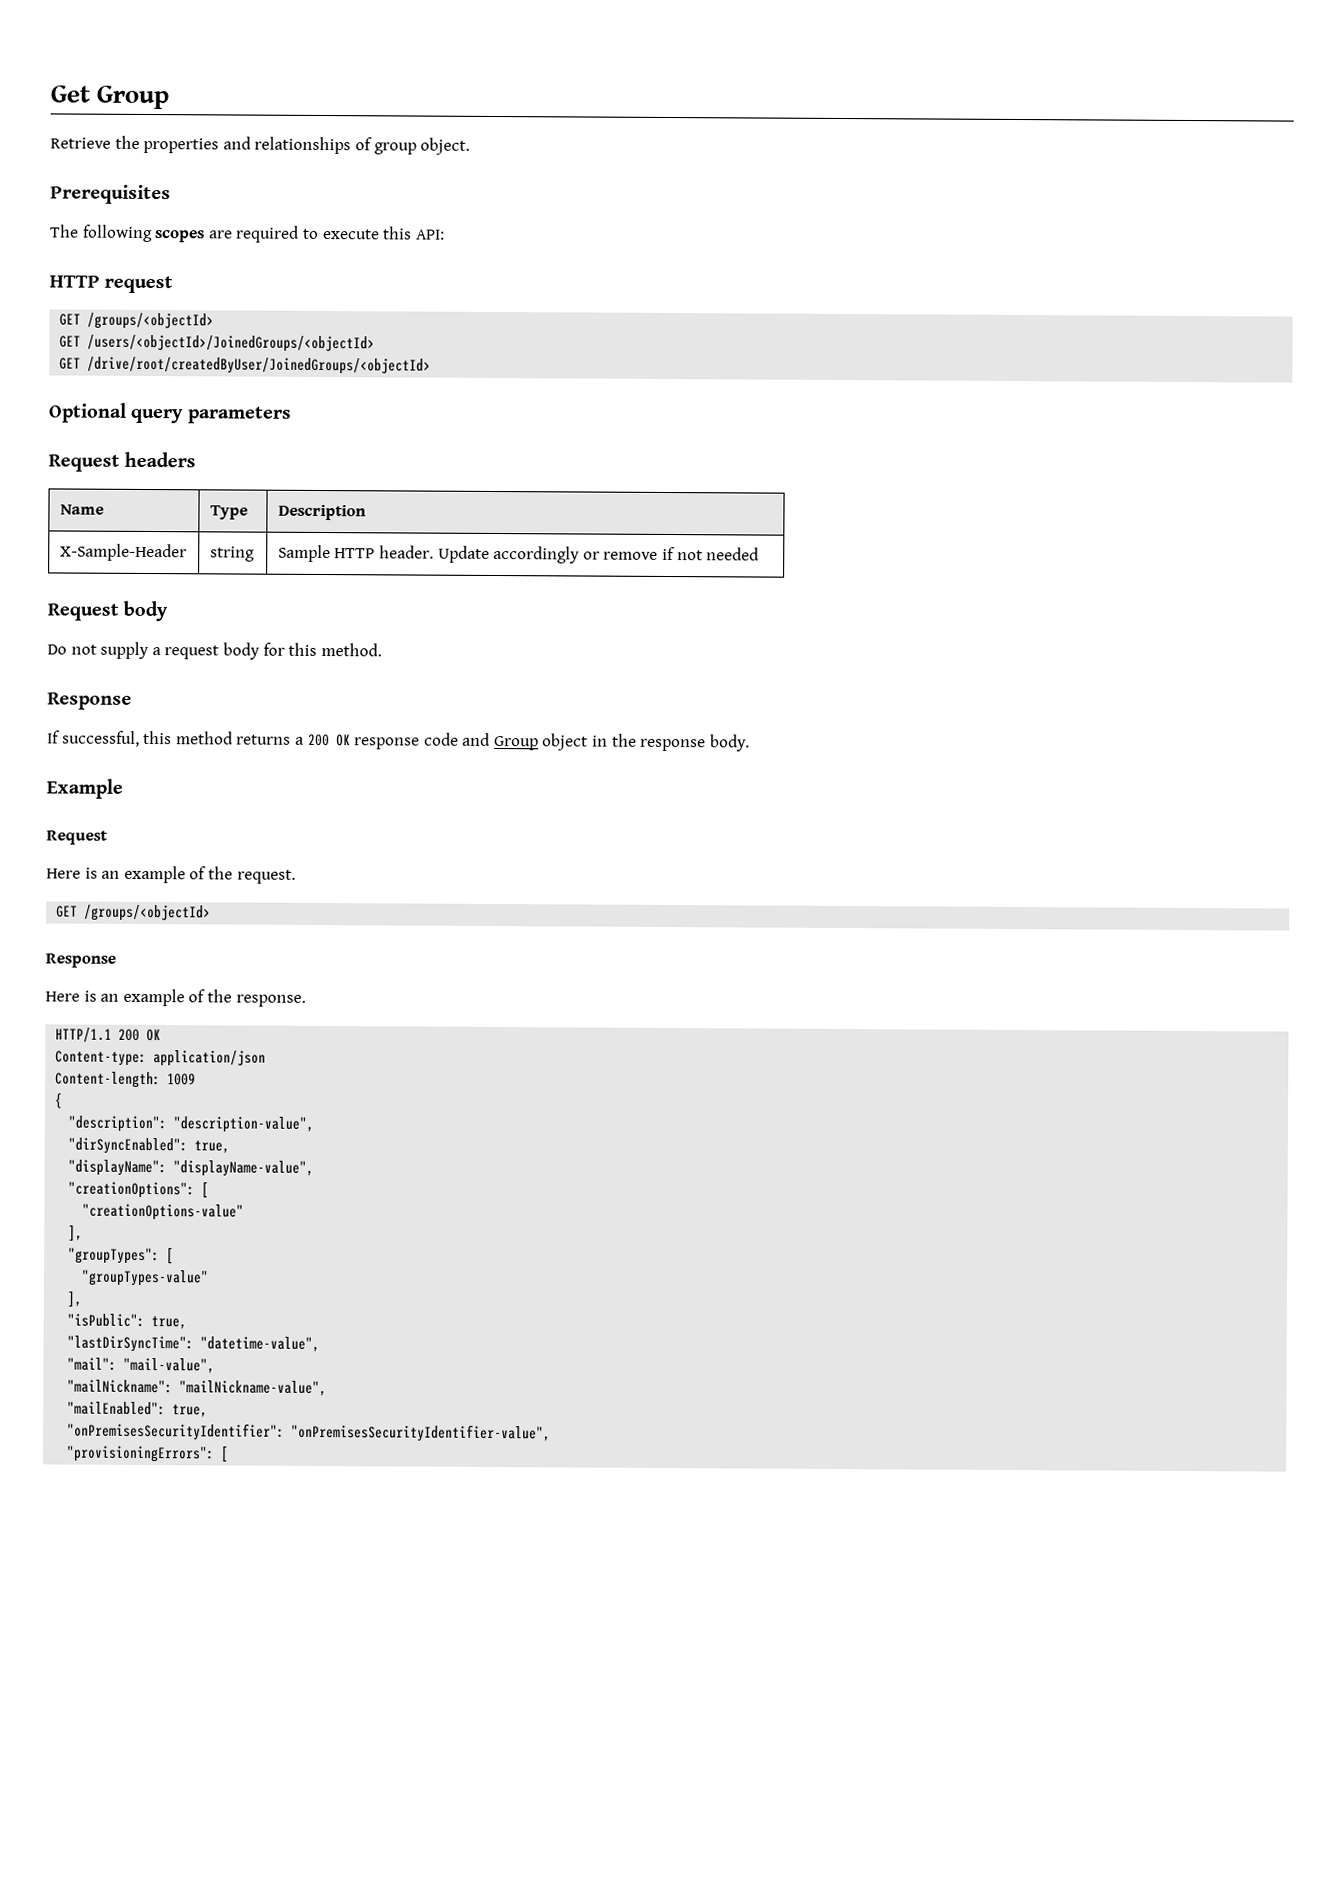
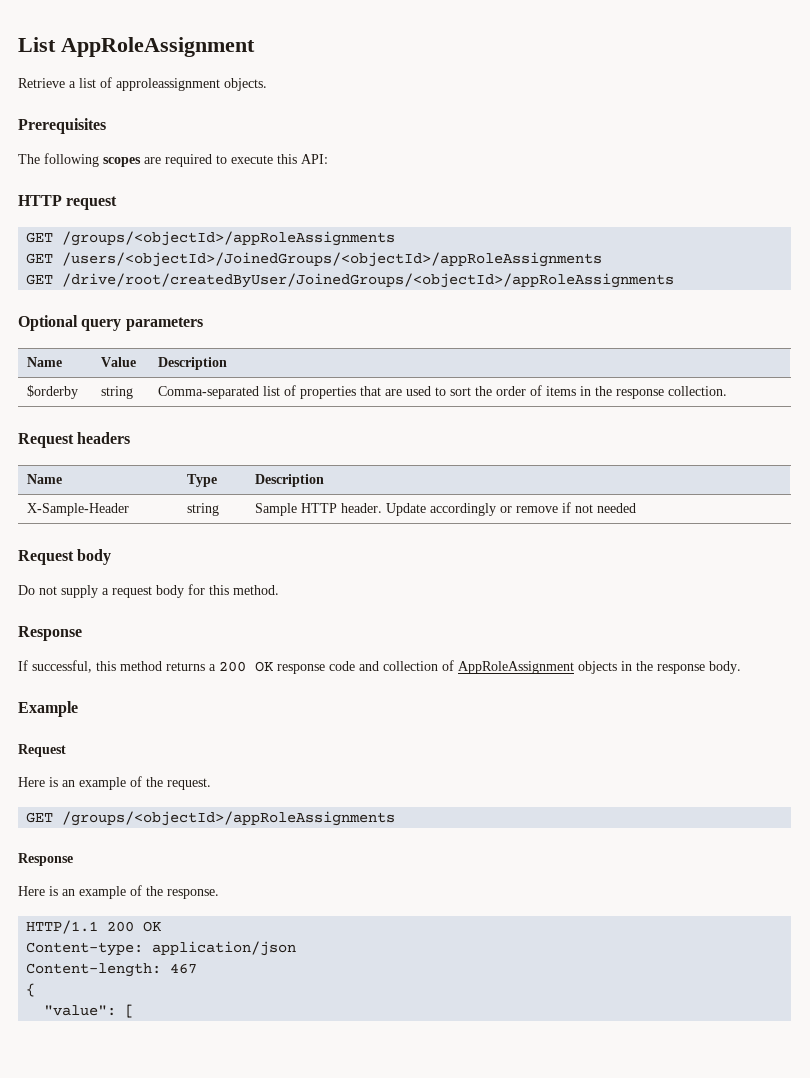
- Get Group
+ List AppRoleAssignment
- Retrieve the properties and relationships of group object.
+ Retrieve a list of approleassignment objects.
  HTTP request
- GET /groups/<objectId>
- GET /users/<objectId>/JoinedGroups/<objectId>
- GET /drive/root/createdByUser/JoinedGroups/<objectId>
+ GET /groups/<objectId>/appRoleAssignments
+ GET /users/<objectId>/JoinedGroups/<objectId>/appRoleAssignments
+ GET /drive/root/createdByUser/JoinedGroups/<objectId>/appRoleAssignments
+ Name | Value | Description
+ $orderby | string | Comma-separated list of properties that are used to sort the order of items in the response collection.
- If successful, this method returns a 200 OK response code and Group object in the response body.
+ If successful, this method returns a 200 OK response code and collection of AppRoleAssignment objects in the response body.
  Here is an example of the request.
- GET /groups/<objectId>
+ GET /groups/<objectId>/appRoleAssignments
- Content-length: 1009
+ Content-length: 467
- "description": "description-value",
- "dirSyncEnabled": true,
- "displayName": "displayName-value",
- "creationOptions": [
- "creationOptions-value"
- ],
- "groupTypes": [
- "groupTypes-value"
- ],
- "isPublic": true,
- "lastDirSyncTime": "datetime-value",
- "mail": "mail-value",
- "mailNickname": "mailNickname-value",
- "mailEnabled": true,
- "onPremisesSecurityIdentifier": "onPremisesSecurityIdentifier-value",
- "provisioningErrors": [
+ "value": [

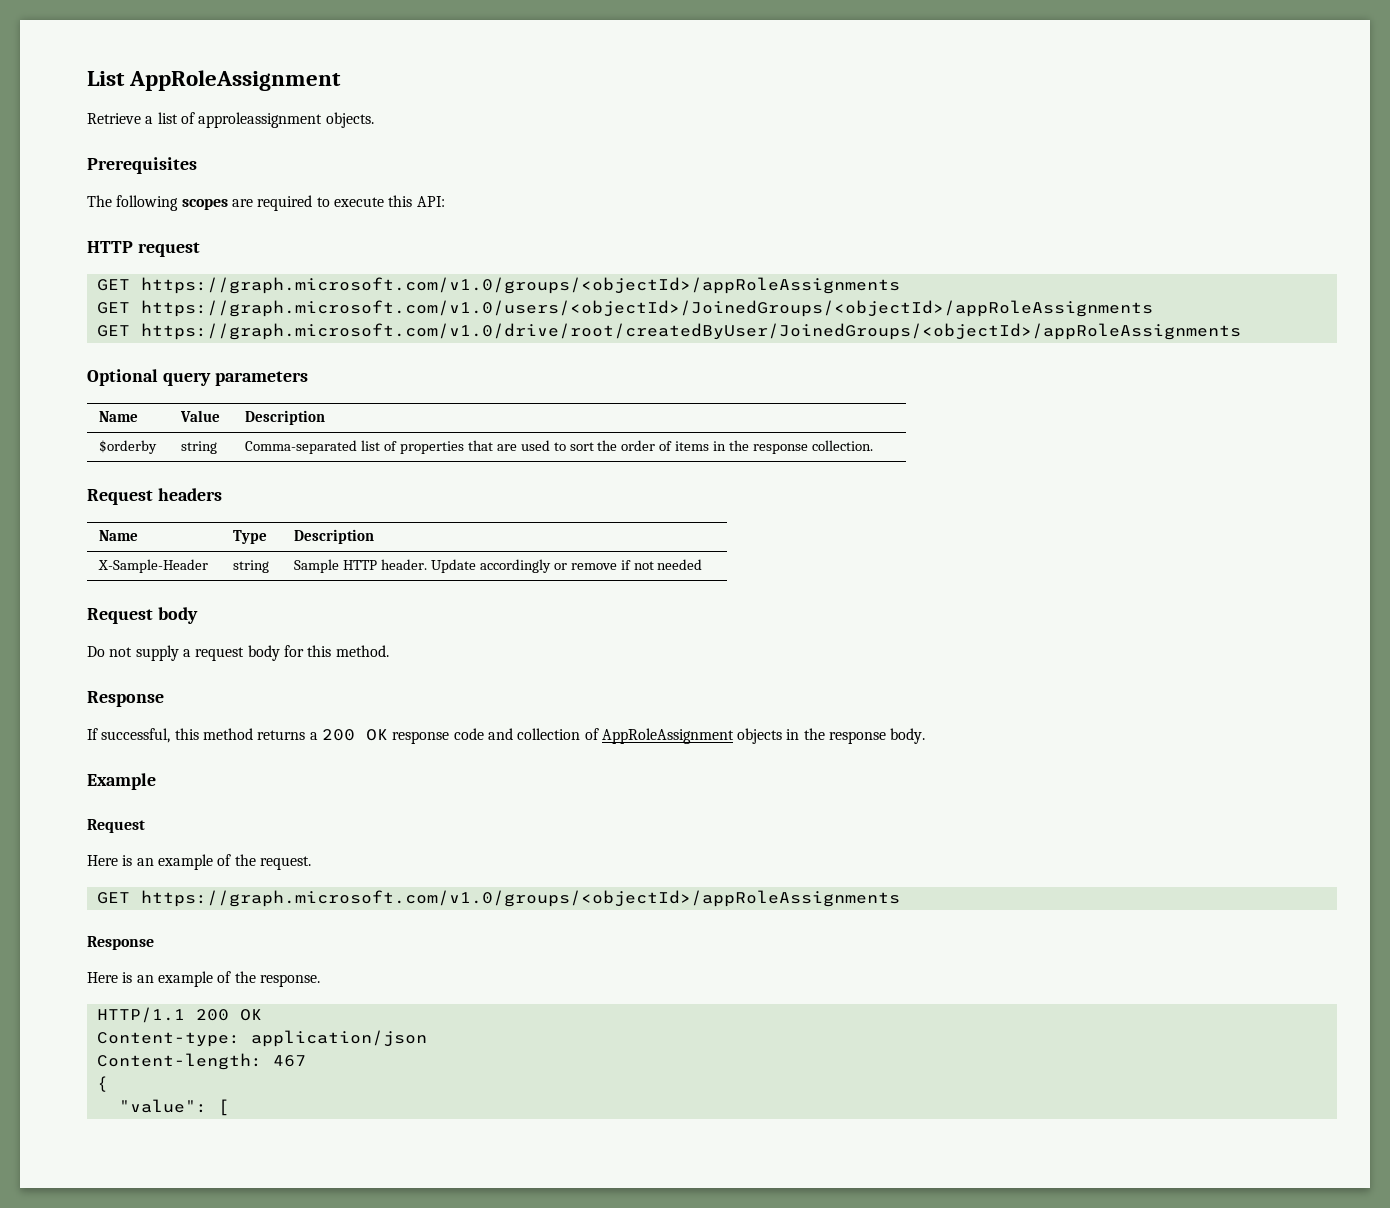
  HTTP request
- GET /groups/<objectId>/appRoleAssignments
- GET /users/<objectId>/JoinedGroups/<objectId>/appRoleAssignments
- GET /drive/root/createdByUser/JoinedGroups/<objectId>/appRoleAssignments
+ GET https://graph.microsoft.com/v1.0/groups/<objectId>/appRoleAssignments
+ GET https://graph.microsoft.com/v1.0/users/<objectId>/JoinedGroups/<objectId>/appRoleAssignments
+ GET https://graph.microsoft.com/v1.0/drive/root/createdByUser/JoinedGroups/<objectId>/appRoleAssignments
  Here is an example of the request.
- GET /groups/<objectId>/appRoleAssignments
+ GET https://graph.microsoft.com/v1.0/groups/<objectId>/appRoleAssignments

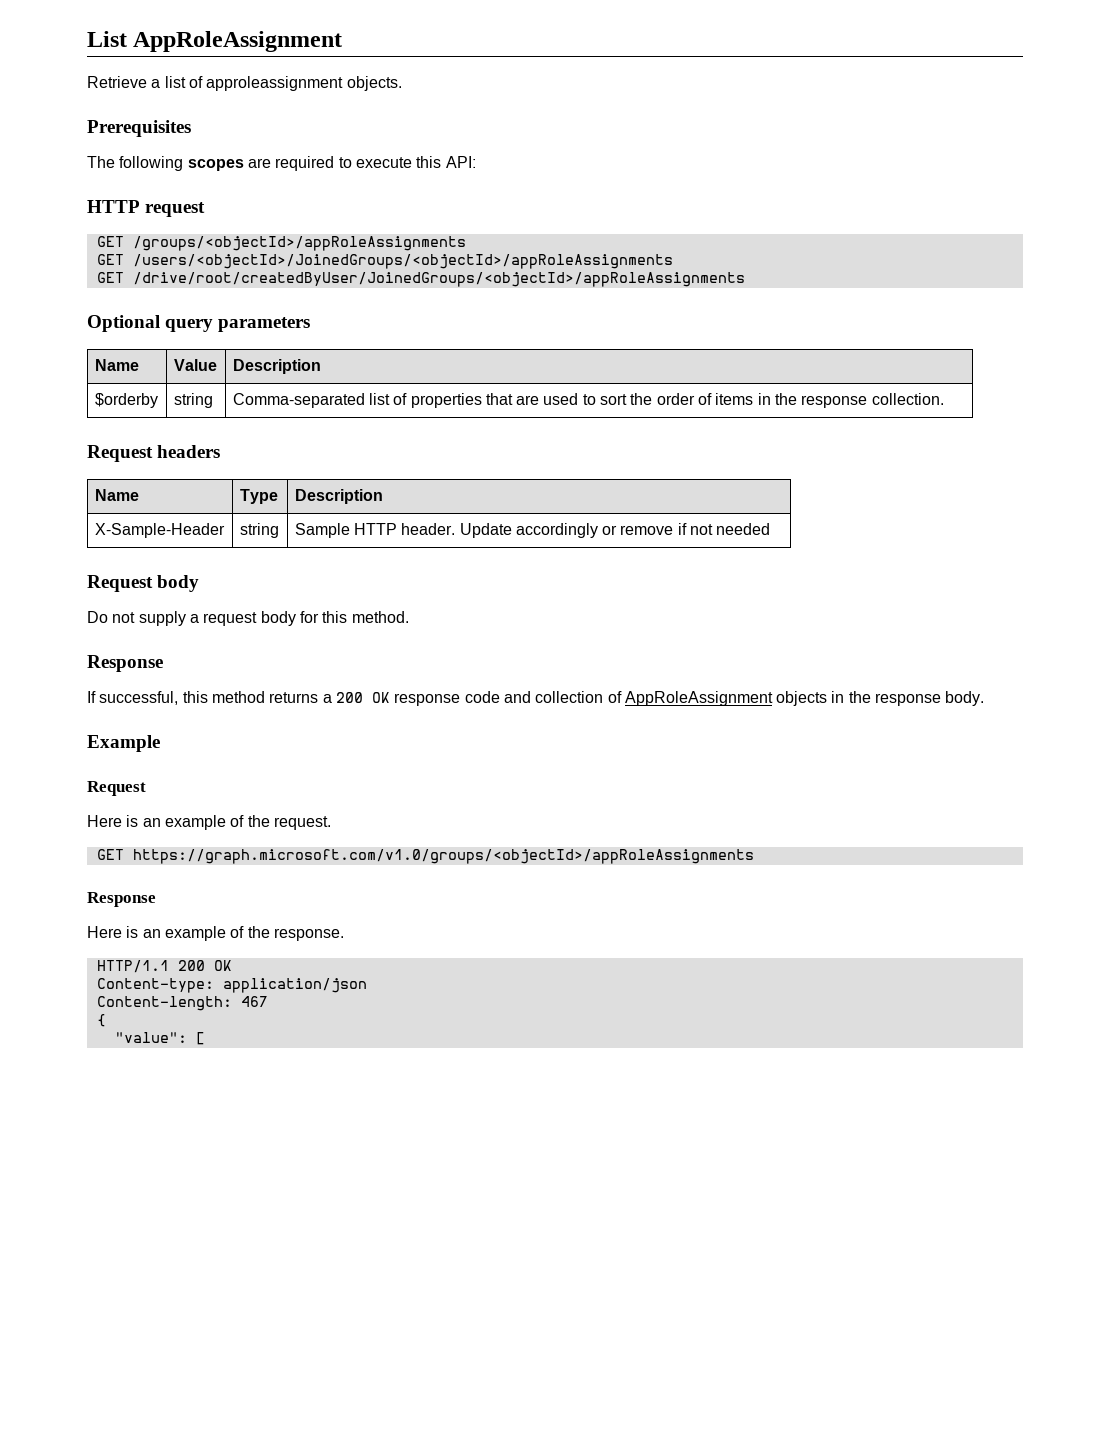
  HTTP request
- GET https://graph.microsoft.com/v1.0/groups/<objectId>/appRoleAssignments
- GET https://graph.microsoft.com/v1.0/users/<objectId>/JoinedGroups/<objectId>/appRoleAssignments
- GET https://graph.microsoft.com/v1.0/drive/root/createdByUser/JoinedGroups/<objectId>/appRoleAssignments
+ GET /groups/<objectId>/appRoleAssignments
+ GET /users/<objectId>/JoinedGroups/<objectId>/appRoleAssignments
+ GET /drive/root/createdByUser/JoinedGroups/<objectId>/appRoleAssignments

